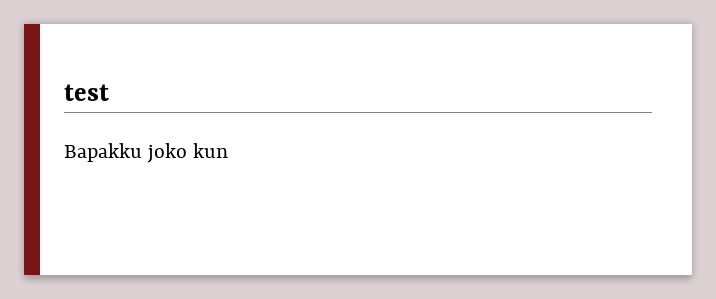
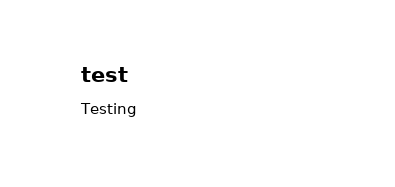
- Bapakku joko kun
+ Testing

